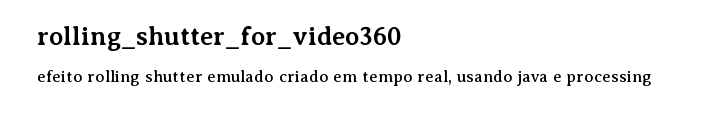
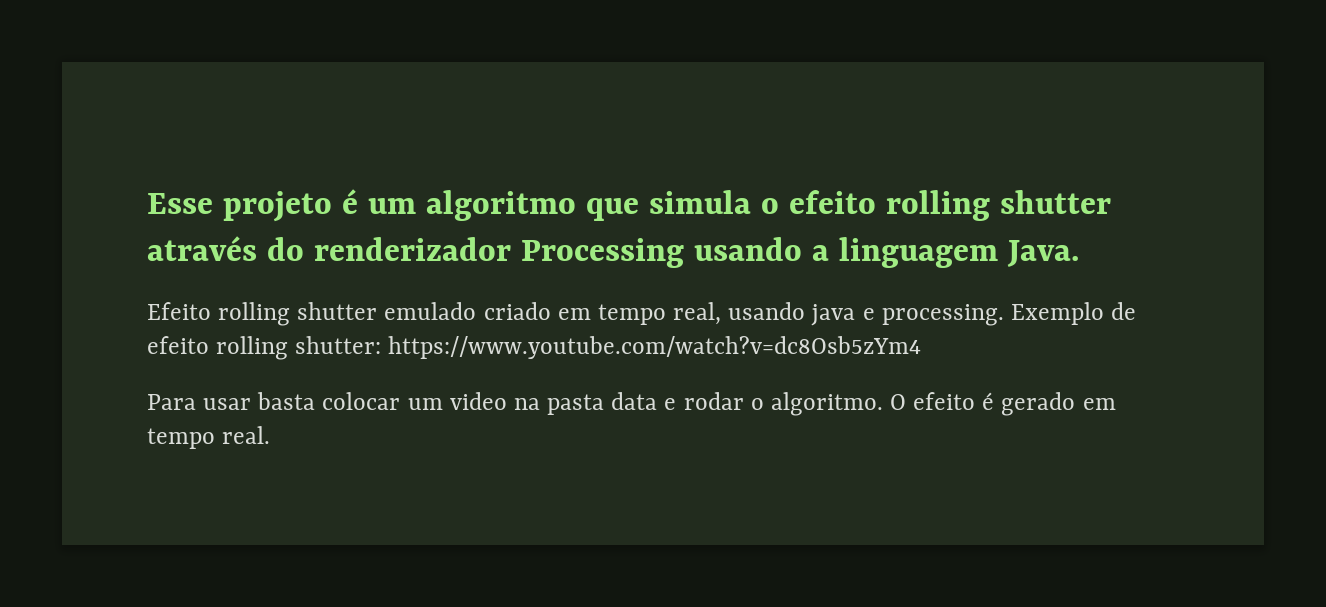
- rolling_shutter_for_video360
- efeito rolling shutter emulado criado em tempo real, usando java e processing
+ Esse projeto é um algoritmo que simula o efeito rolling shutter através do renderizador Processing usando a linguagem Java.
+ Efeito rolling shutter emulado criado em tempo real, usando java e processing. Exemplo de efeito rolling shutter: https://www.youtube.com/watch?v=dc8Osb5zYm4
+ Para usar basta colocar um video na pasta data e rodar o algoritmo. O efeito é gerado em tempo real.

